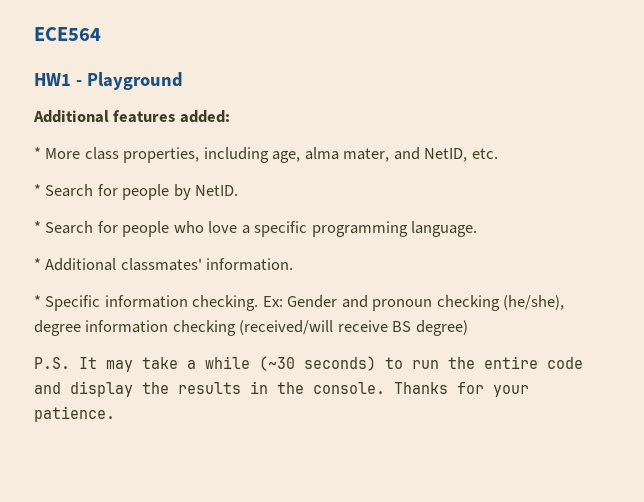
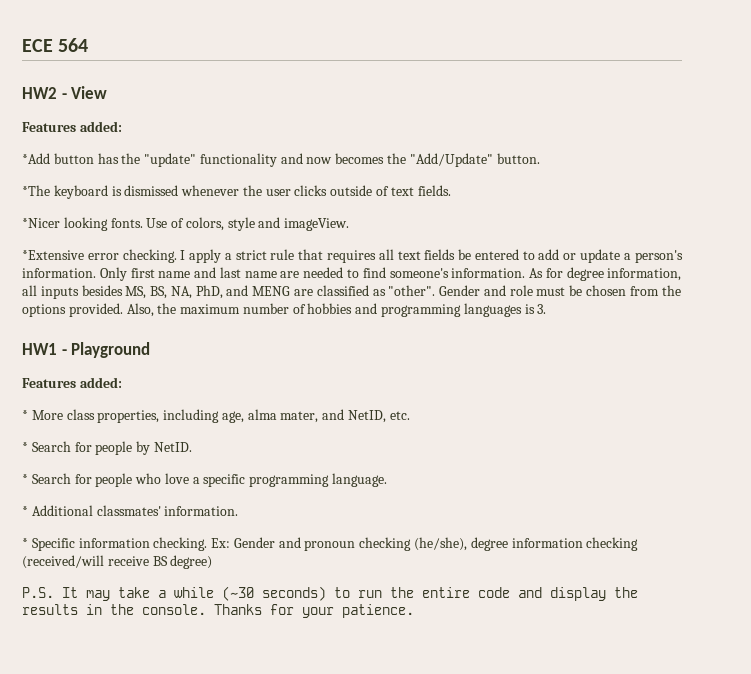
- ECE564
+ ECE 564
+ HW2 - View
+ Features added:
+ *Add button has the "update" functionality and now becomes the "Add/Update" button.
+ *The keyboard is dismissed whenever the user clicks outside of text fields.
+ *Nicer looking fonts. Use of colors, style and imageView.
+ *Extensive error checking. I apply a strict rule that requires all text fields be entered to add or update a person's information. Only first name and last name are needed to find someone's information. As for degree information, all inputs besides MS, BS, NA, PhD, and MENG are classified as "other". Gender and role must be chosen from the options provided. Also, the maximum number of hobbies and programming languages is 3.
  HW1 - Playground
- Additional features added:
+ Features added:

